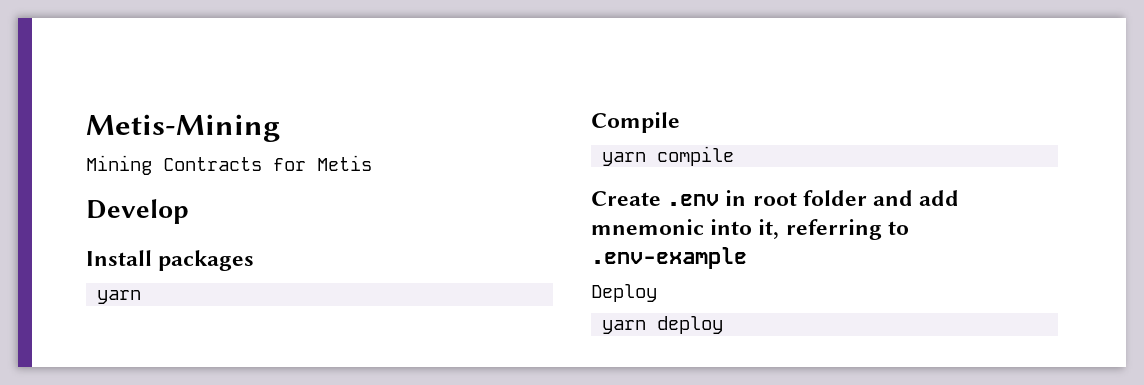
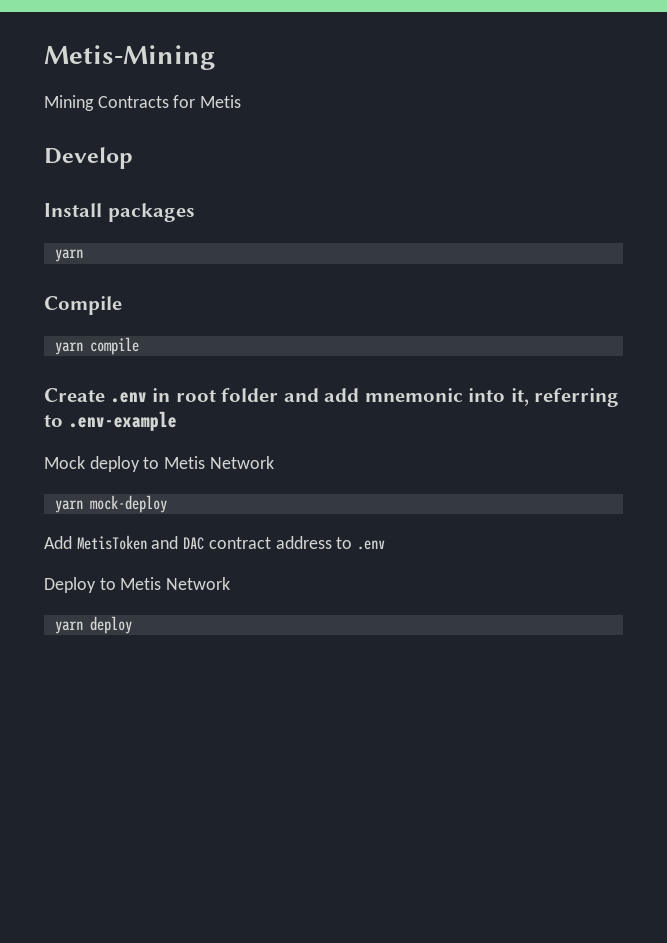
- Deploy
+ Mock deploy to Metis Network
+ yarn mock-deploy
+ Add MetisToken and DAC contract address to .env
+ Deploy to Metis Network

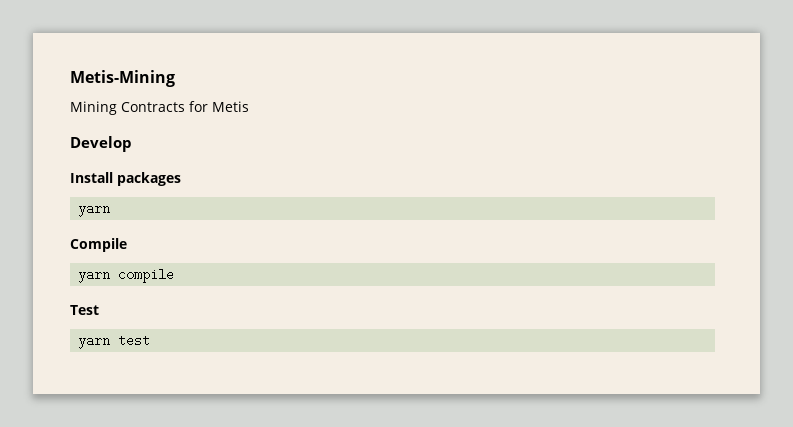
- Create .env in root folder and add mnemonic into it, referring to .env-example
- Mock deploy to Metis Network
- yarn mock-deploy
- Add MetisToken and DAC contract address to .env
- Deploy to Metis Network
- yarn deploy
+ Test
+ yarn test

